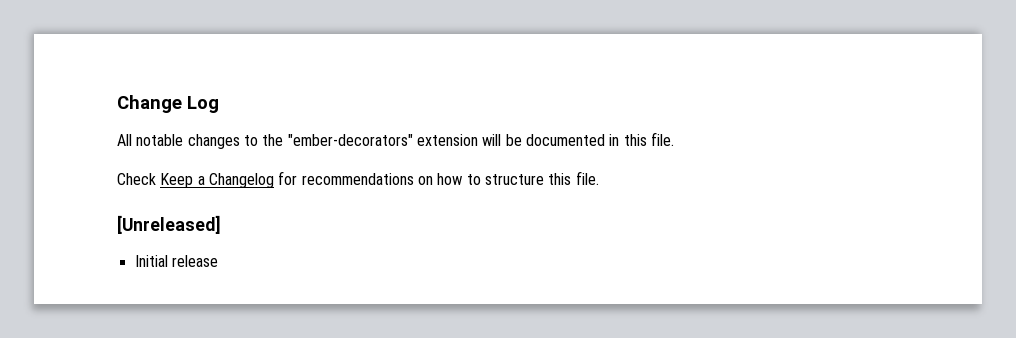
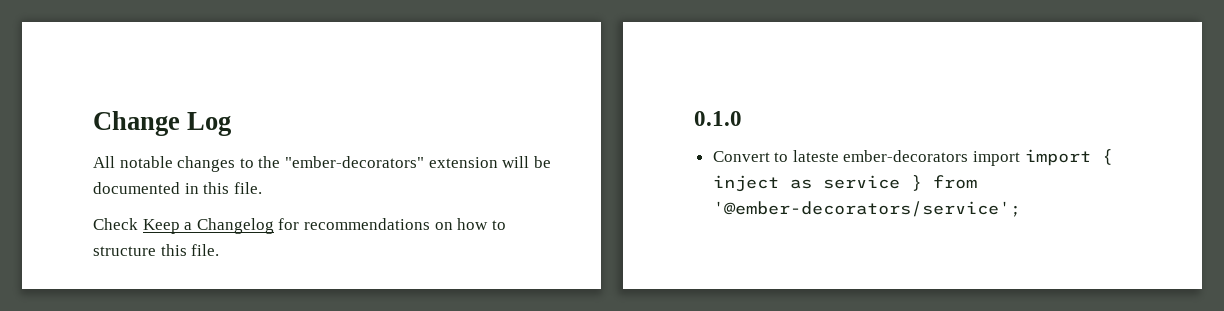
- [Unreleased]
- Initial release
+ 0.1.0
+ Convert to lateste ember-decorators import import { inject as service } from '@ember-decorators/service';

